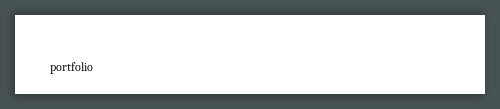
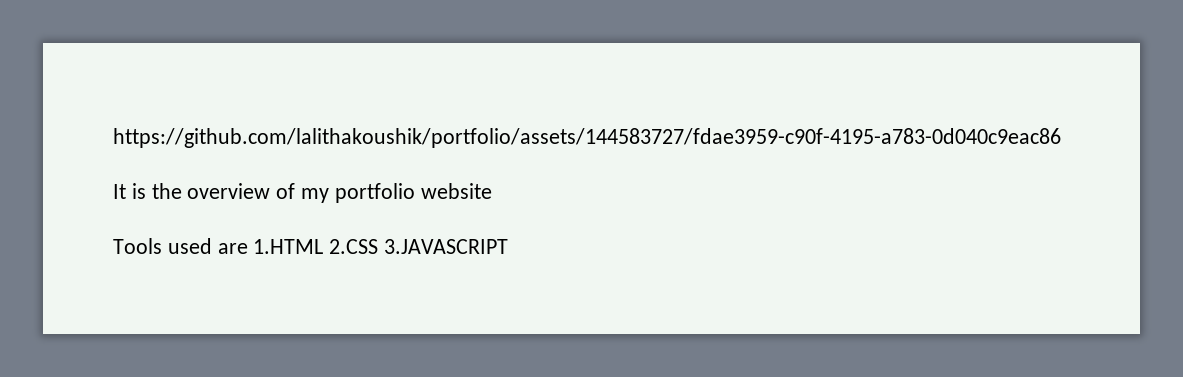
- portfolio
+ https://github.com/lalithakoushik/portfolio/assets/144583727/fdae3959-c90f-4195-a783-0d040c9eac86
+ It is the overview of my portfolio website
+ Tools used are 1.HTML 2.CSS 3.JAVASCRIPT

